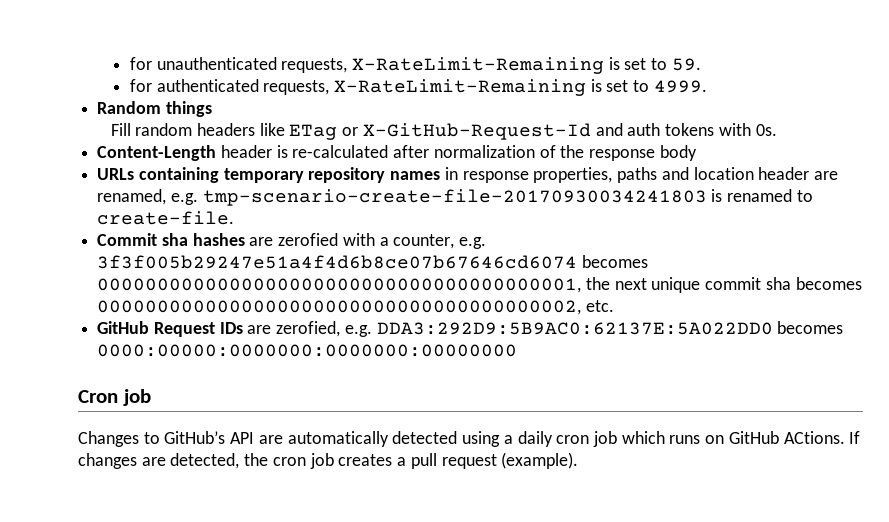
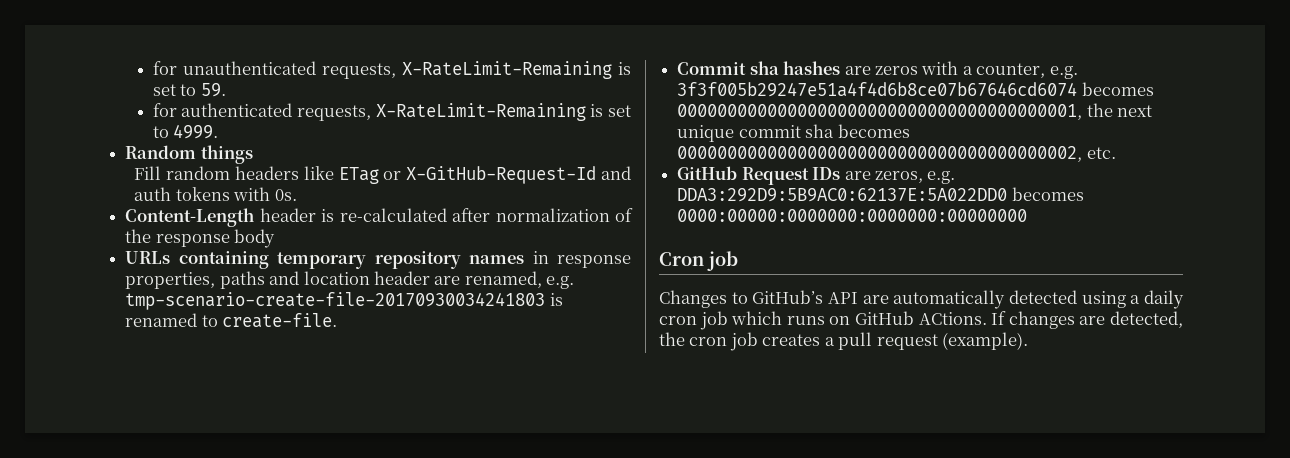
- Commit sha hashes are zerofied with a counter, e.g. 3f3f005b29247e51a4f4d6b8ce07b67646cd6074 becomes 0000000000000000000000000000000000000001, the next unique commit sha becomes 0000000000000000000000000000000000000002, etc.
+ Commit sha hashes are zeros with a counter, e.g. 3f3f005b29247e51a4f4d6b8ce07b67646cd6074 becomes 0000000000000000000000000000000000000001, the next unique commit sha becomes 0000000000000000000000000000000000000002, etc.
- GitHub Request IDs are zerofied, e.g. DDA3:292D9:5B9AC0:62137E:5A022DD0 becomes 0000:00000:0000000:0000000:00000000
+ GitHub Request IDs are zeros, e.g. DDA3:292D9:5B9AC0:62137E:5A022DD0 becomes 0000:00000:0000000:0000000:00000000

